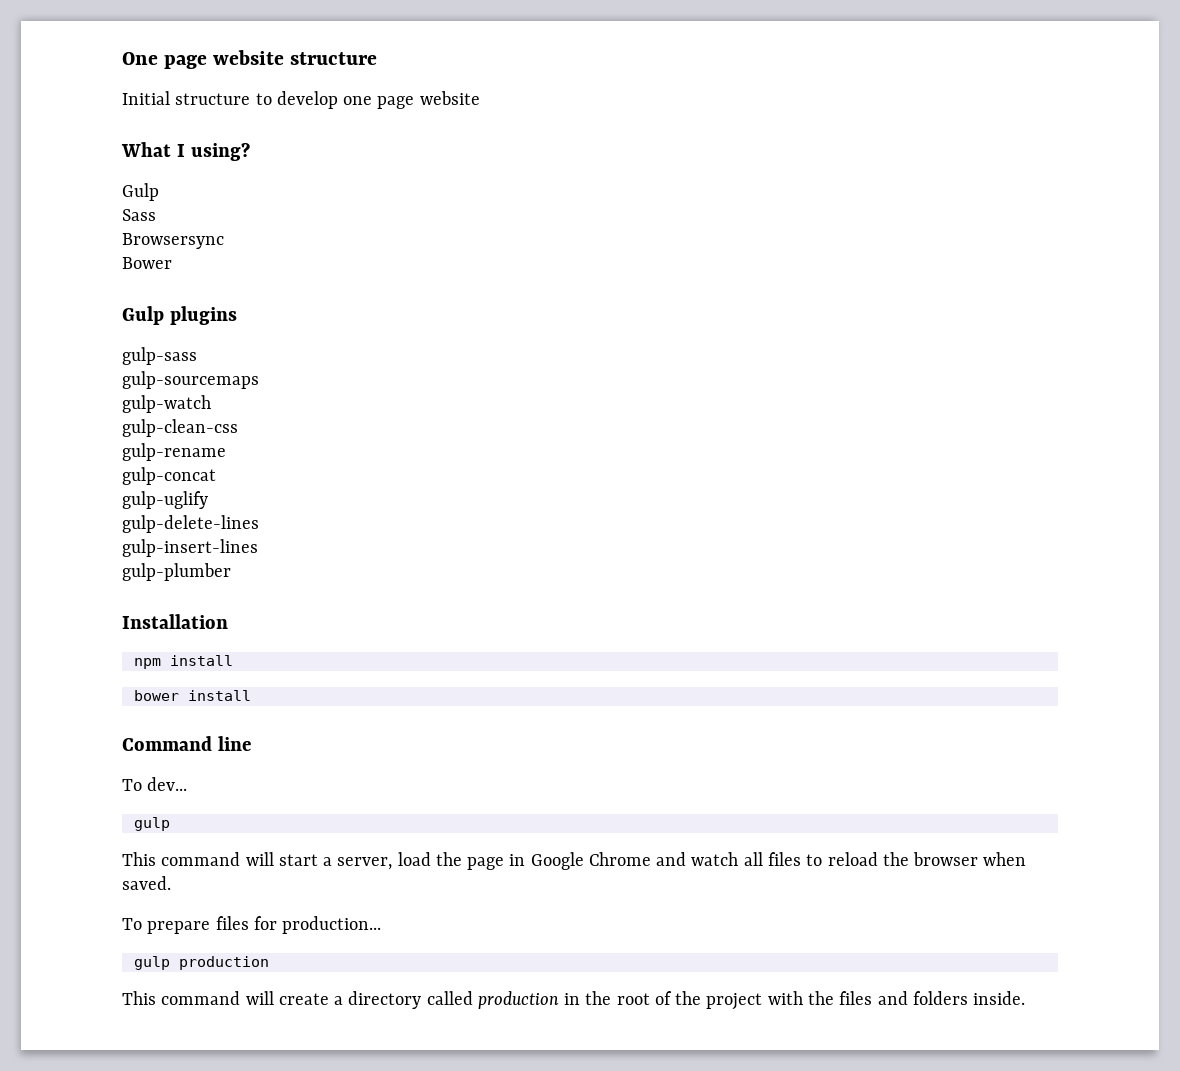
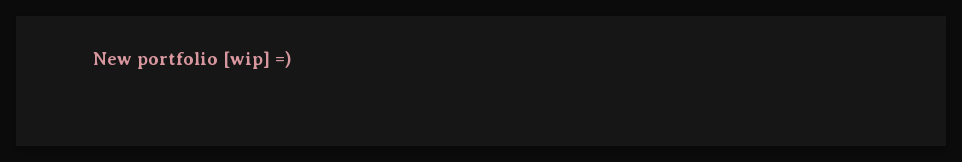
- One page website structure
- Initial structure to develop one page website
- What I using?
- Gulp
- Sass
- Browsersync
- Bower
- Gulp plugins
- gulp-sass
- gulp-sourcemaps
- gulp-watch
- gulp-clean-css
- gulp-rename
- gulp-concat
- gulp-uglify
- gulp-delete-lines
- gulp-insert-lines
- gulp-plumber
- Installation
- npm install
- bower install
- Command line
- To dev...
- gulp
- This command will start a server, load the page in Google Chrome and watch all files to reload the browser when saved.
- To prepare files for production...
- gulp production
- This command will create a directory called production in the root of the project with the files and folders inside.
+ New portfolio [wip] =)

